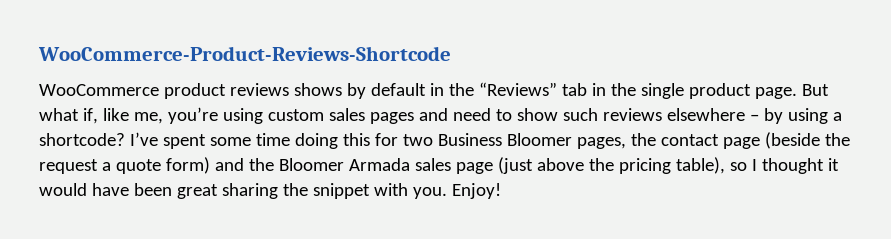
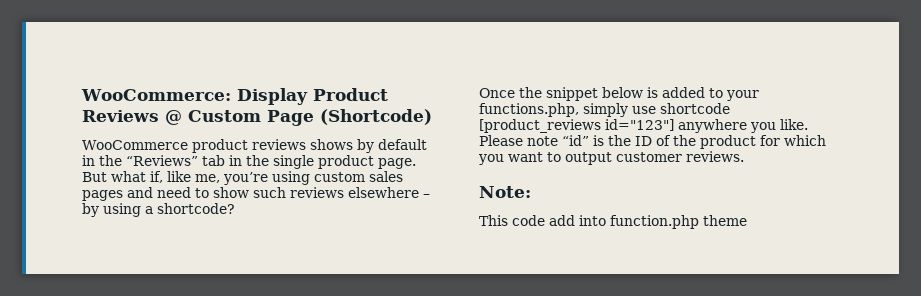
- WooCommerce-Product-Reviews-Shortcode
+ WooCommerce: Display Product Reviews @ Custom Page (Shortcode)
- But what if, like me, you’re using custom sales pages and need to show such reviews elsewhere – by using a shortcode? I’ve spent some time doing this for two Business Bloomer pages, the contact page (beside the request a quote form) and the Bloomer Armada sales page (just above the pricing table), so I thought it would have been great sharing the snippet with you. Enjoy!
+ But what if, like me, you’re using custom sales pages and need to show such reviews elsewhere – by using a shortcode?
+ Once the snippet below is added to your functions.php, simply use shortcode [product_reviews id="123"] anywhere you like. Please note “id” is the ID of the product for which you want to output customer reviews.
+ Note:
+ This code add into function.php theme

